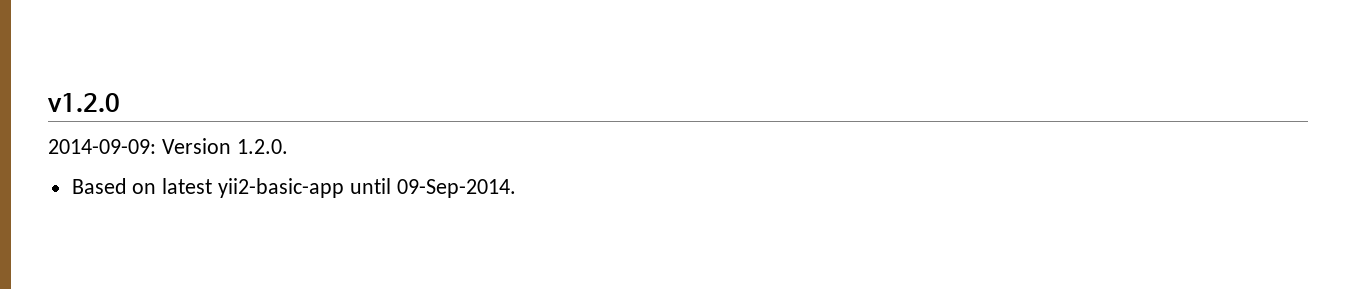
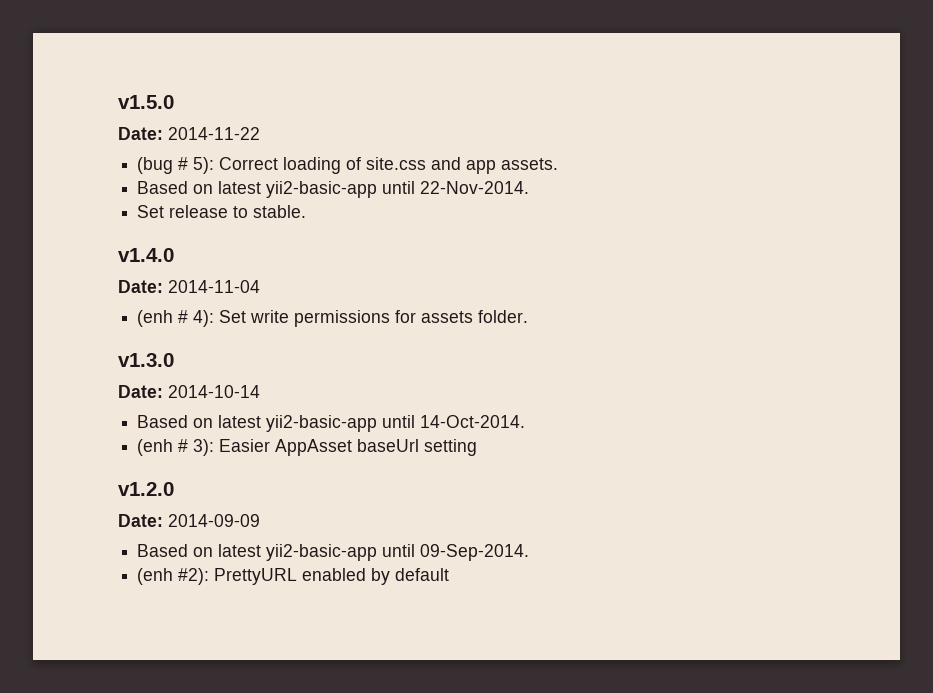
+ v1.5.0
+ Date: 2014-11-22
+ (bug # 5): Correct loading of site.css and app assets.
+ Based on latest yii2-basic-app until 22-Nov-2014.
+ Set release to stable.
+ v1.4.0
+ Date: 2014-11-04
+ (enh # 4): Set write permissions for assets folder.
+ v1.3.0
+ Date: 2014-10-14
+ Based on latest yii2-basic-app until 14-Oct-2014.
+ (enh # 3): Easier AppAsset baseUrl setting
  v1.2.0
- 2014-09-09: Version 1.2.0.
+ Date: 2014-09-09
+ (enh #2): PrettyURL enabled by default

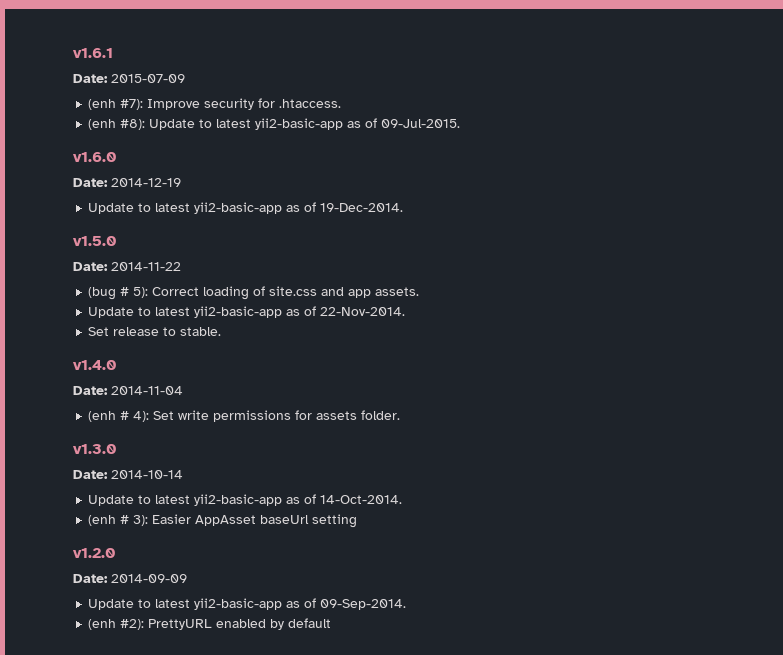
+ v1.6.1
+ Date: 2015-07-09
+ (enh #7): Improve security for .htaccess.
+ (enh #8): Update to latest yii2-basic-app as of 09-Jul-2015.
+ v1.6.0
+ Date: 2014-12-19
+ Update to latest yii2-basic-app as of 19-Dec-2014.
- Based on latest yii2-basic-app until 22-Nov-2014.
+ Update to latest yii2-basic-app as of 22-Nov-2014.
- Based on latest yii2-basic-app until 14-Oct-2014.
+ Update to latest yii2-basic-app as of 14-Oct-2014.
- Based on latest yii2-basic-app until 09-Sep-2014.
+ Update to latest yii2-basic-app as of 09-Sep-2014.

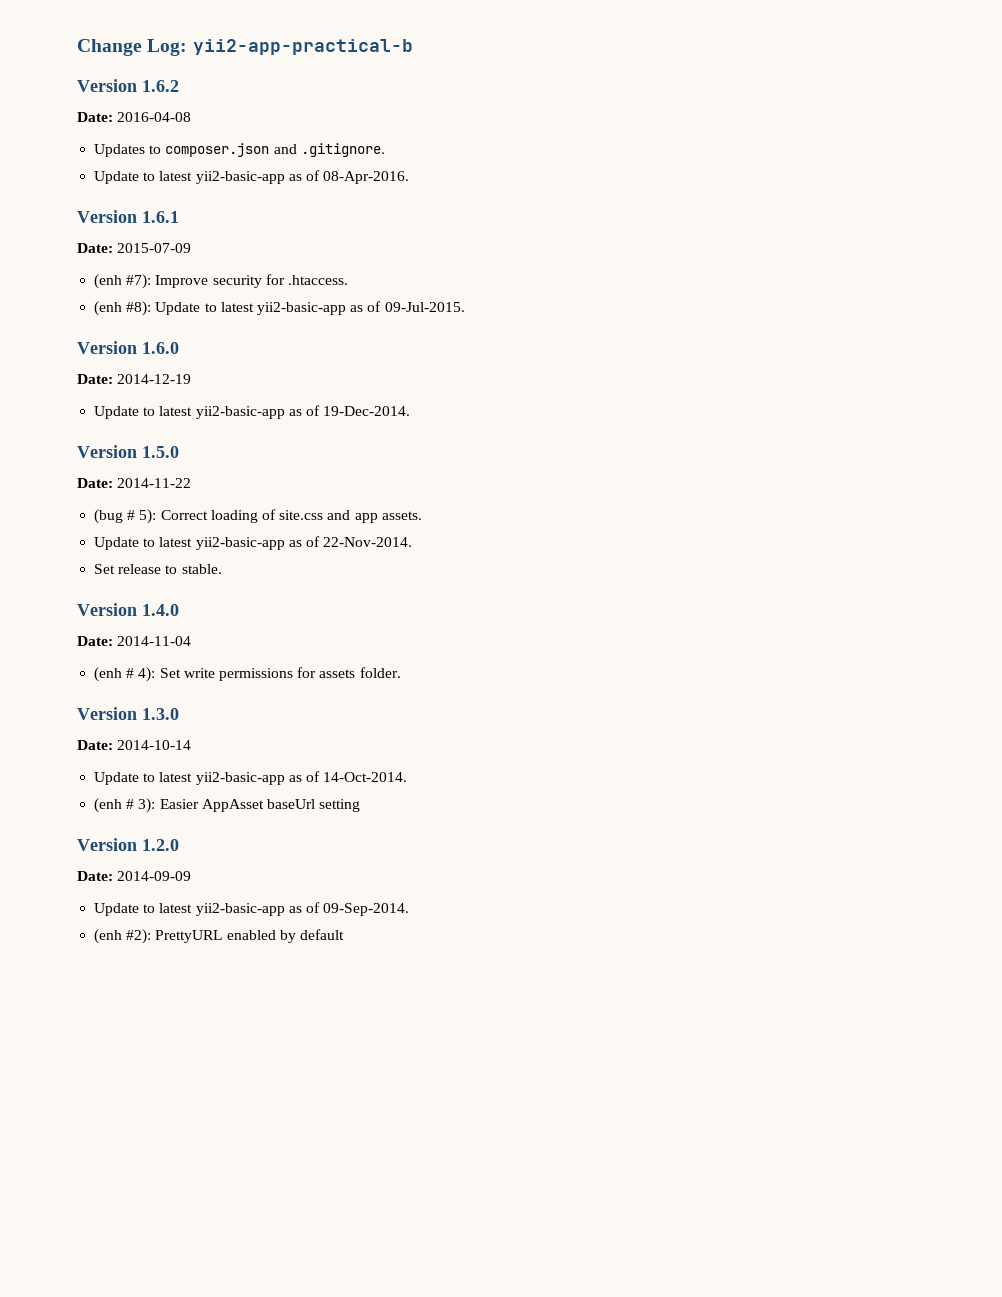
- v1.6.1
+ Change Log: yii2-app-practical-b
+ Version 1.6.2
+ Date: 2016-04-08
+ Updates to composer.json and .gitignore.
+ Update to latest yii2-basic-app as of 08-Apr-2016.
+ Version 1.6.1
- v1.6.0
+ Version 1.6.0
- v1.5.0
+ Version 1.5.0
- v1.4.0
+ Version 1.4.0
- v1.3.0
+ Version 1.3.0
- v1.2.0
+ Version 1.2.0

